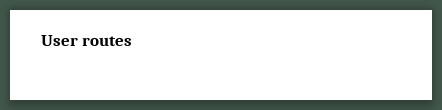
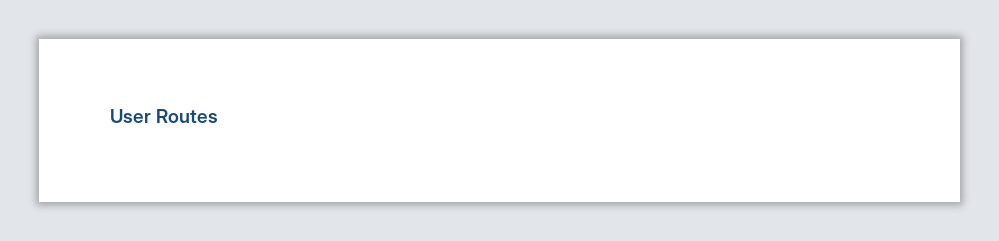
- User routes
+ User Routes

